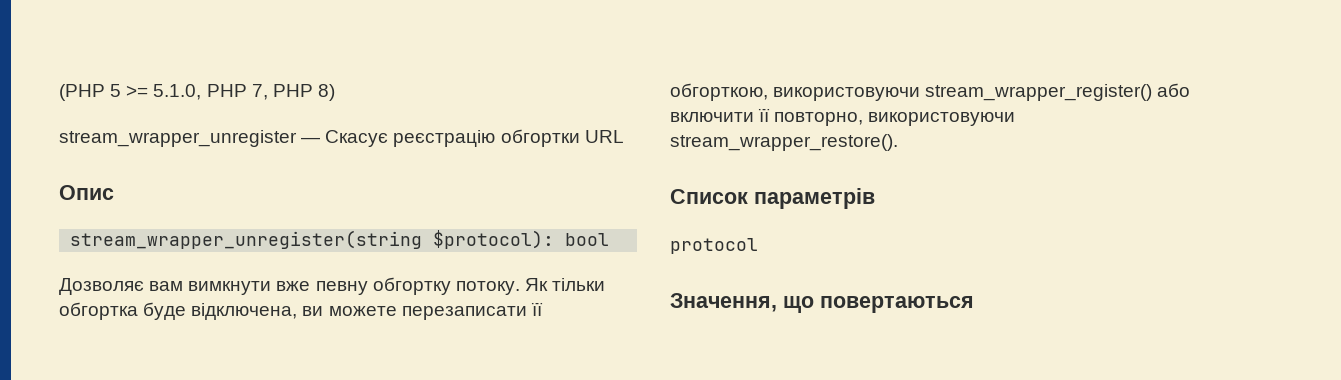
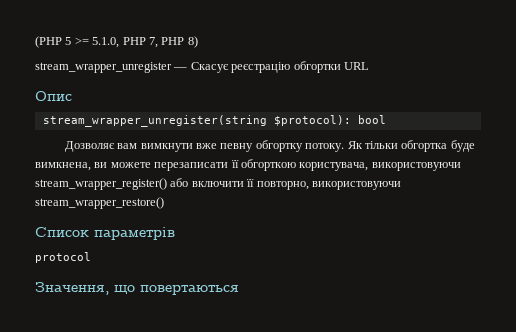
- Як тільки обгортка буде відключена, ви можете перезаписати її обгорткою, використовуючи stream_wrapper_register() або включити її повторно, використовуючи stream_wrapper_restore().
+ Як тільки обгортка буде вимкнена, ви можете перезаписати її обгорткою користувача, використовуючи stream_wrapper_register() або включити її повторно, використовуючи stream_wrapper_restore()

